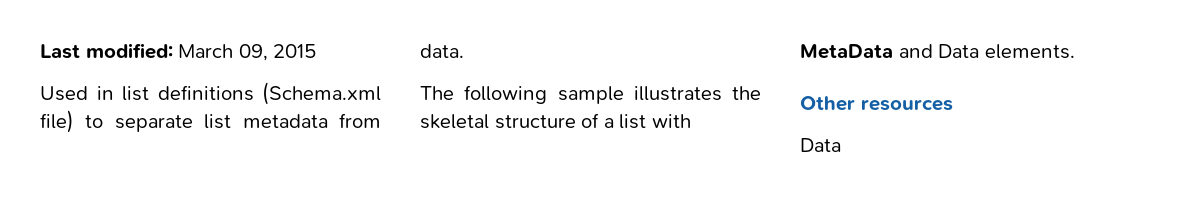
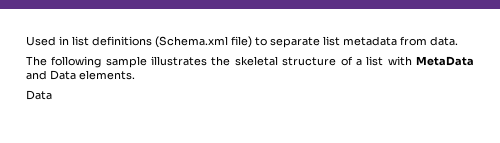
- Last modified: March 09, 2015
- Other resources

